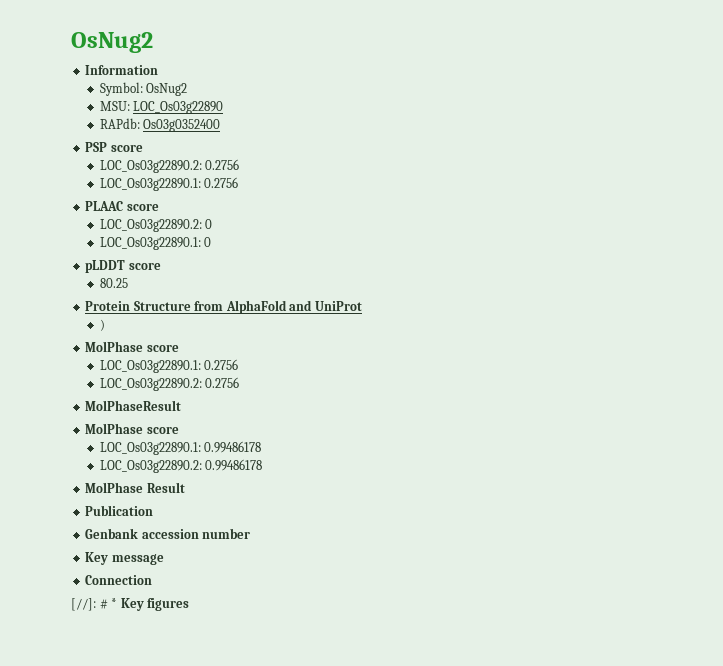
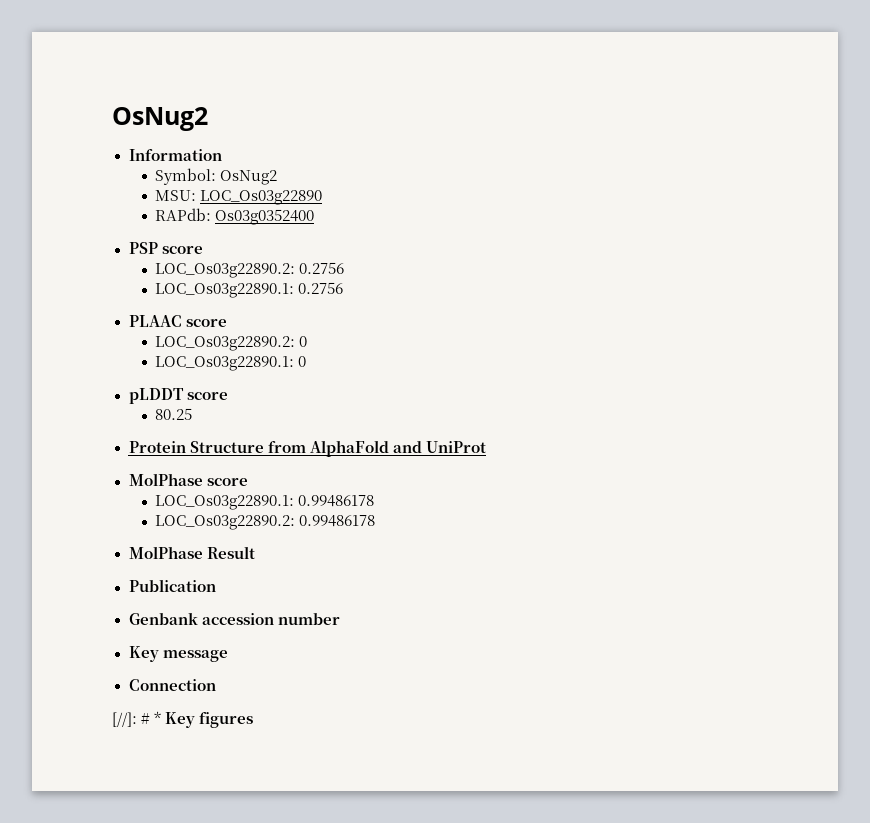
- )
- MolPhase score
- LOC_Os03g22890.1: 0.2756
- LOC_Os03g22890.2: 0.2756
- MolPhaseResult

